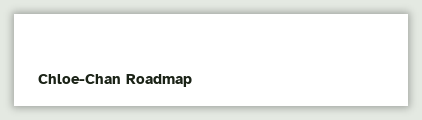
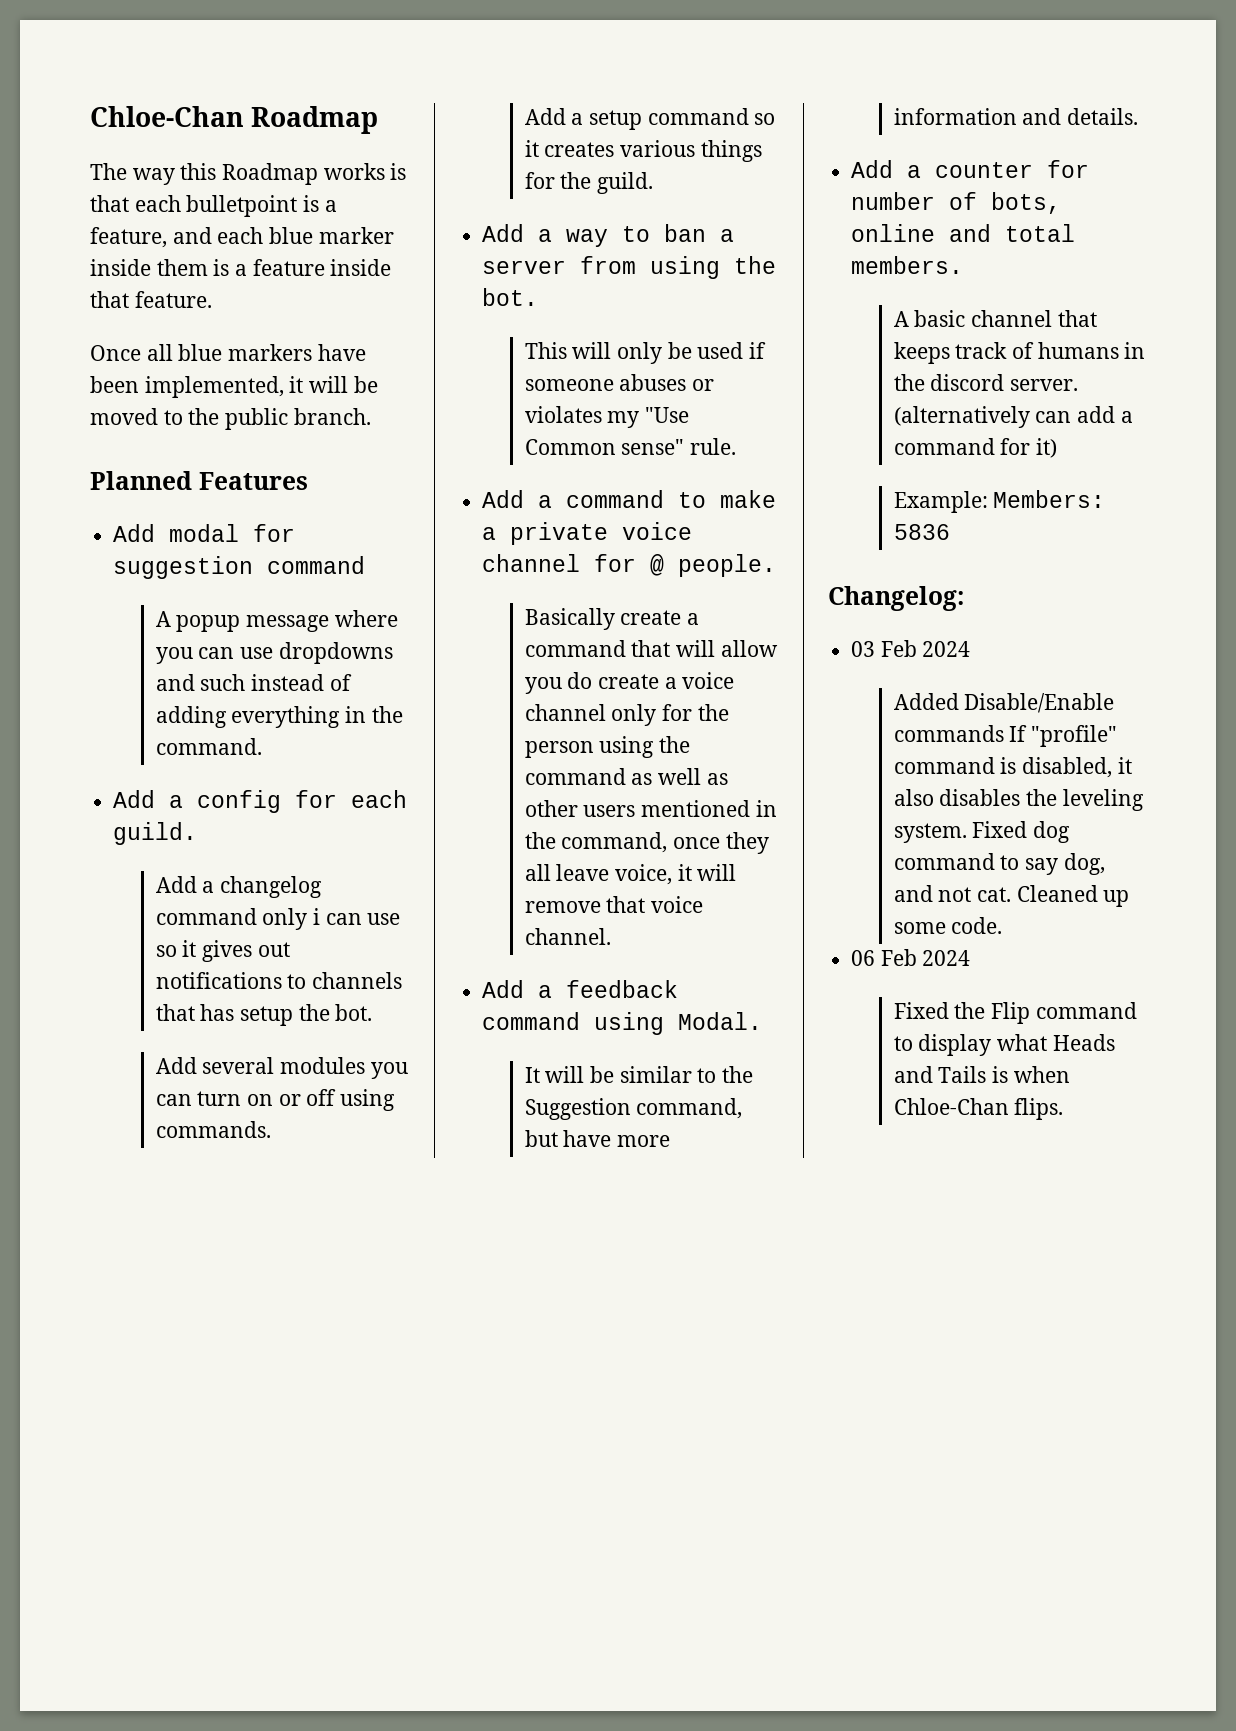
+ The way this Roadmap works is that each bulletpoint is a feature, and each blue marker inside them is a feature inside that feature.
+ Once all blue markers have been implemented, it will be moved to the public branch.
+ Planned Features
+ Add modal for suggestion command
+ A popup message where you can use dropdowns and such instead of adding everything in the command.
+ Add a config for each guild.
+ Add a changelog command only i can use so it gives out notifications to channels that has setup the bot.
+ Add several modules you can turn on or off using commands.
+ Add a setup command so it creates various things for the guild.
+ Add a way to ban a server from using the bot.
+ This will only be used if someone abuses or violates my "Use Common sense" rule.
+ Add a command to make a private voice channel for @ people.
+ Basically create a command that will allow you do create a voice channel only for the person using the command as well as other users mentioned in the command, once they all leave voice, it will remove that voice channel.
+ Add a feedback command using Modal.
+ It will be similar to the Suggestion command, but have more information and details.
+ Add a counter for number of bots, online and total members.
+ A basic channel that keeps track of humans in the discord server. (alternatively can add a command for it)
+ Example: Members: 5836
+ Changelog:
+ 03 Feb 2024
+ Added Disable/Enable commands If "profile" command is disabled, it also disables the leveling system. Fixed dog command to say dog, and not cat. Cleaned up some code.
+ 06 Feb 2024
+ Fixed the Flip command to display what Heads and Tails is when Chloe-Chan flips.

